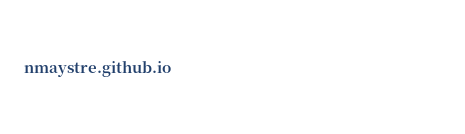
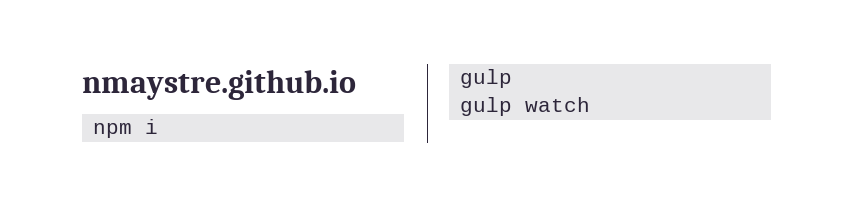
+ npm i
+ gulp
+ gulp watch

